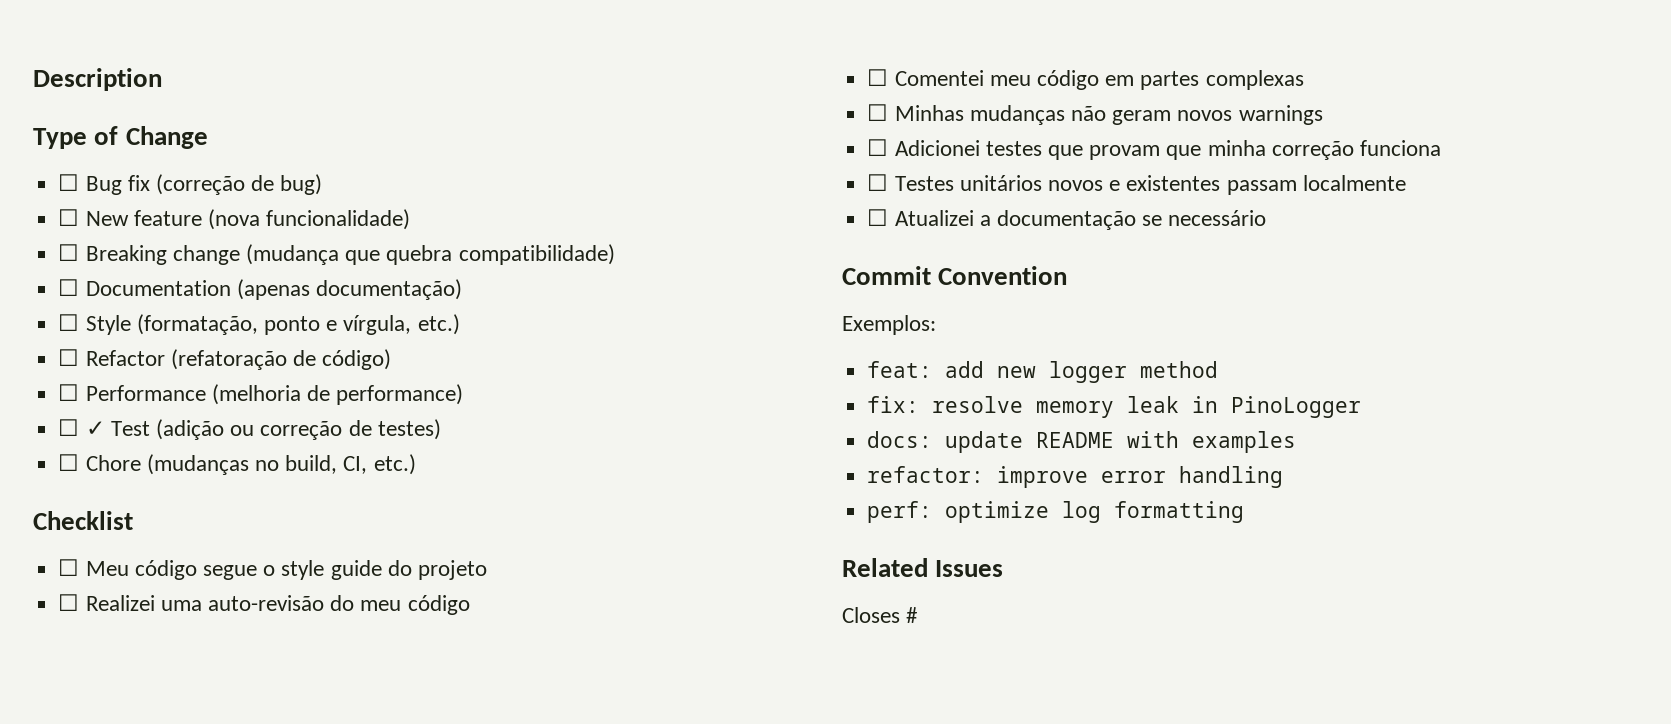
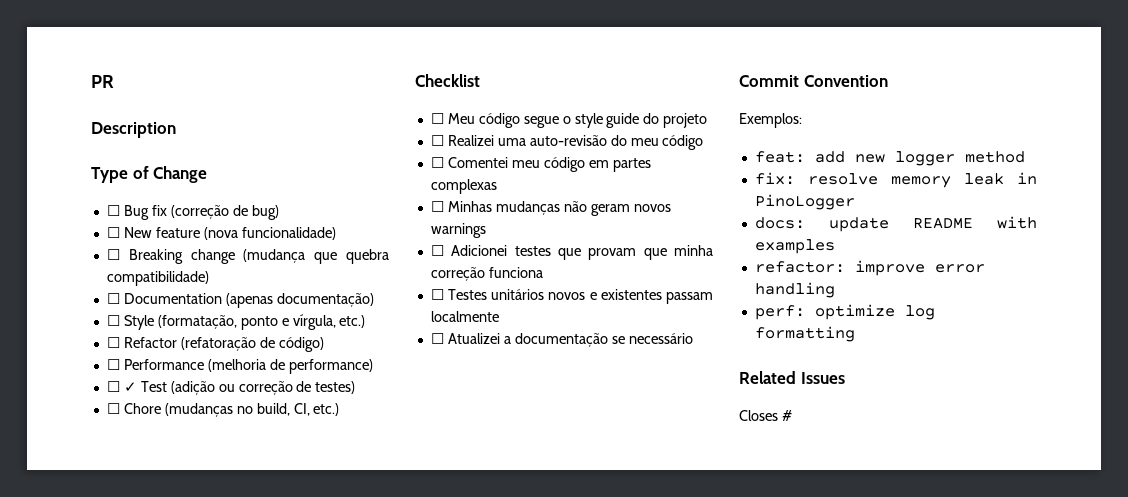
+ PR

